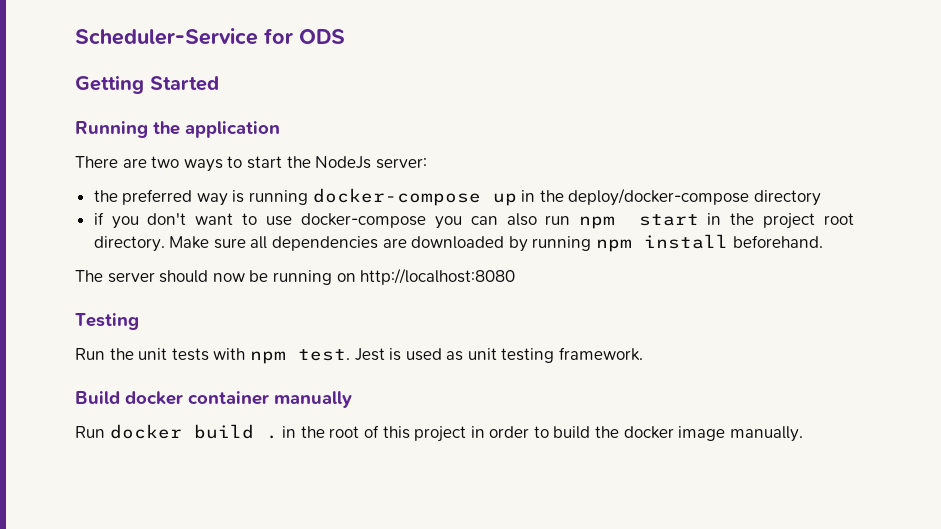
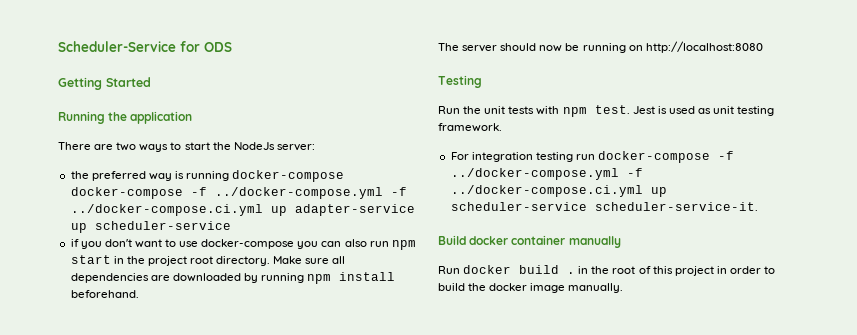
- the preferred way is running docker-compose up in the deploy/docker-compose directory
+ the preferred way is running docker-compose docker-compose -f ../docker-compose.yml -f ../docker-compose.ci.yml up adapter-service up scheduler-service
+ For integration testing run docker-compose -f ../docker-compose.yml -f ../docker-compose.ci.yml up scheduler-service scheduler-service-it.

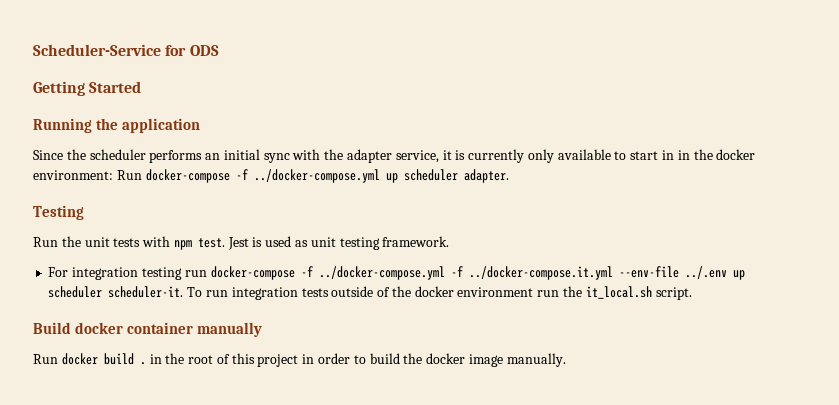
- There are two ways to start the NodeJs server:
- the preferred way is running docker-compose docker-compose -f ../docker-compose.yml -f ../docker-compose.ci.yml up adapter-service up scheduler-service
- if you don't want to use docker-compose you can also run npm start in the project root directory. Make sure all dependencies are downloaded by running npm install beforehand.
- The server should now be running on http://localhost:8080
+ Since the scheduler performs an initial sync with the adapter service, it is currently only available to start in in the docker environment: Run docker-compose -f ../docker-compose.yml up scheduler adapter.
- For integration testing run docker-compose -f ../docker-compose.yml -f ../docker-compose.ci.yml up scheduler-service scheduler-service-it.
+ For integration testing run docker-compose -f ../docker-compose.yml -f ../docker-compose.it.yml --env-file ../.env up scheduler scheduler-it. To run integration tests outside of the docker environment run the it_local.sh script.

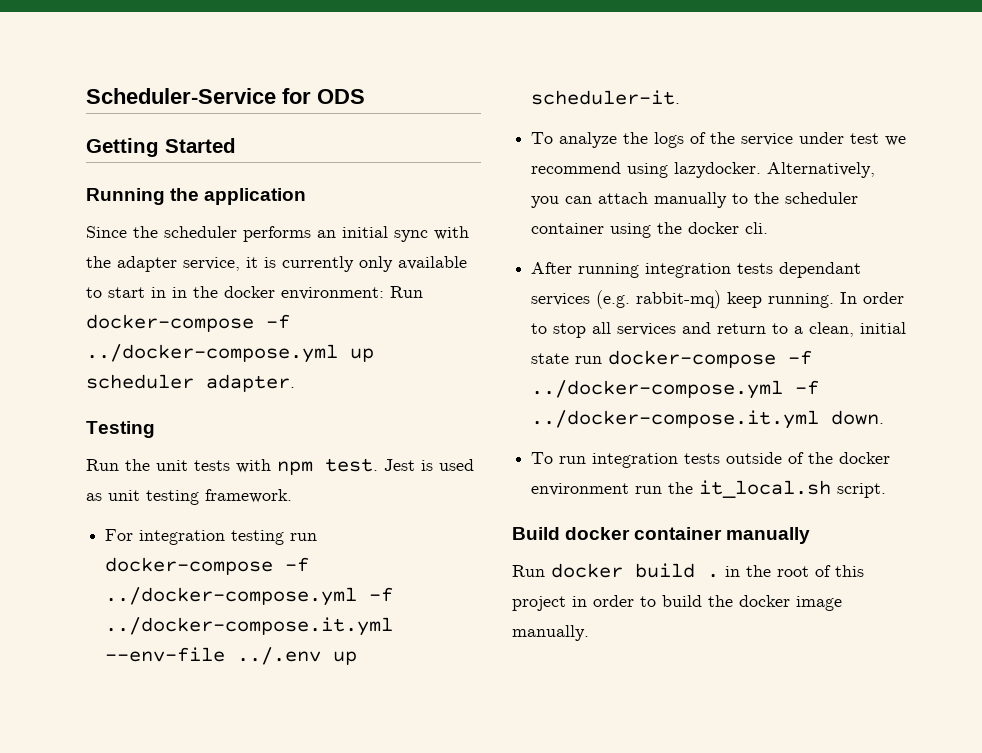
- For integration testing run docker-compose -f ../docker-compose.yml -f ../docker-compose.it.yml --env-file ../.env up scheduler scheduler-it. To run integration tests outside of the docker environment run the it_local.sh script.
+ For integration testing run docker-compose -f ../docker-compose.yml -f ../docker-compose.it.yml --env-file ../.env up scheduler-it.
+ To analyze the logs of the service under test we recommend using lazydocker. Alternatively, you can attach manually to the scheduler container using the docker cli.
+ After running integration tests dependant services (e.g. rabbit-mq) keep running. In order to stop all services and return to a clean, initial state run docker-compose -f ../docker-compose.yml -f ../docker-compose.it.yml down.
+ To run integration tests outside of the docker environment run the it_local.sh script.

